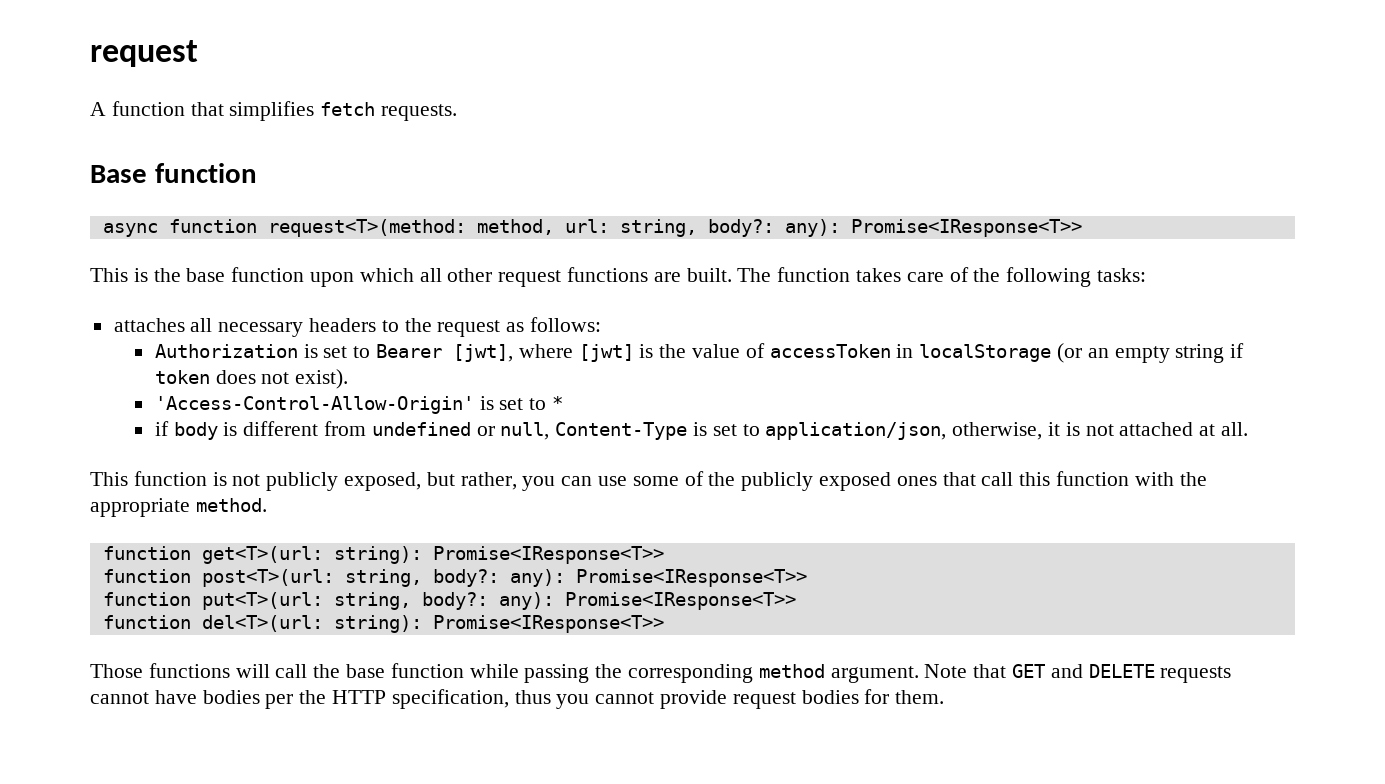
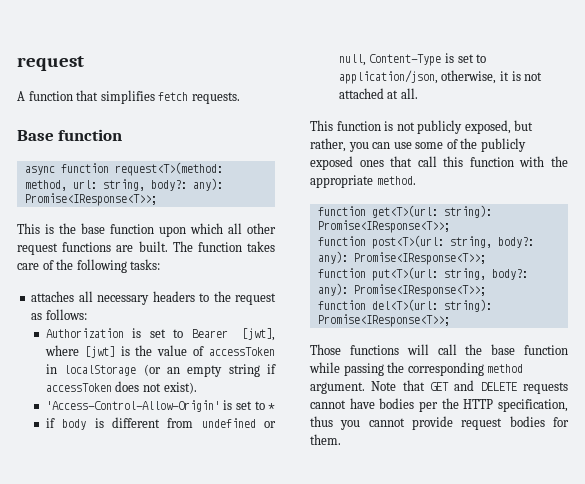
- async function request<T>(method: method, url: string, body?: any): Promise<IResponse<T>>
+ async function request<T>(method: method, url: string, body?: any): Promise<IResponse<T>>;
- Authorization is set to Bearer [jwt], where [jwt] is the value of accessToken in localStorage (or an empty string if token does not exist).
+ Authorization is set to Bearer [jwt], where [jwt] is the value of accessToken in localStorage (or an empty string if accessToken does not exist).
- function get<T>(url: string): Promise<IResponse<T>>
+ function get<T>(url: string): Promise<IResponse<T>>;
- function post<T>(url: string, body?: any): Promise<IResponse<T>>
+ function post<T>(url: string, body?: any): Promise<IResponse<T>>;
- function put<T>(url: string, body?: any): Promise<IResponse<T>>
+ function put<T>(url: string, body?: any): Promise<IResponse<T>>;
- function del<T>(url: string): Promise<IResponse<T>>
+ function del<T>(url: string): Promise<IResponse<T>>;

